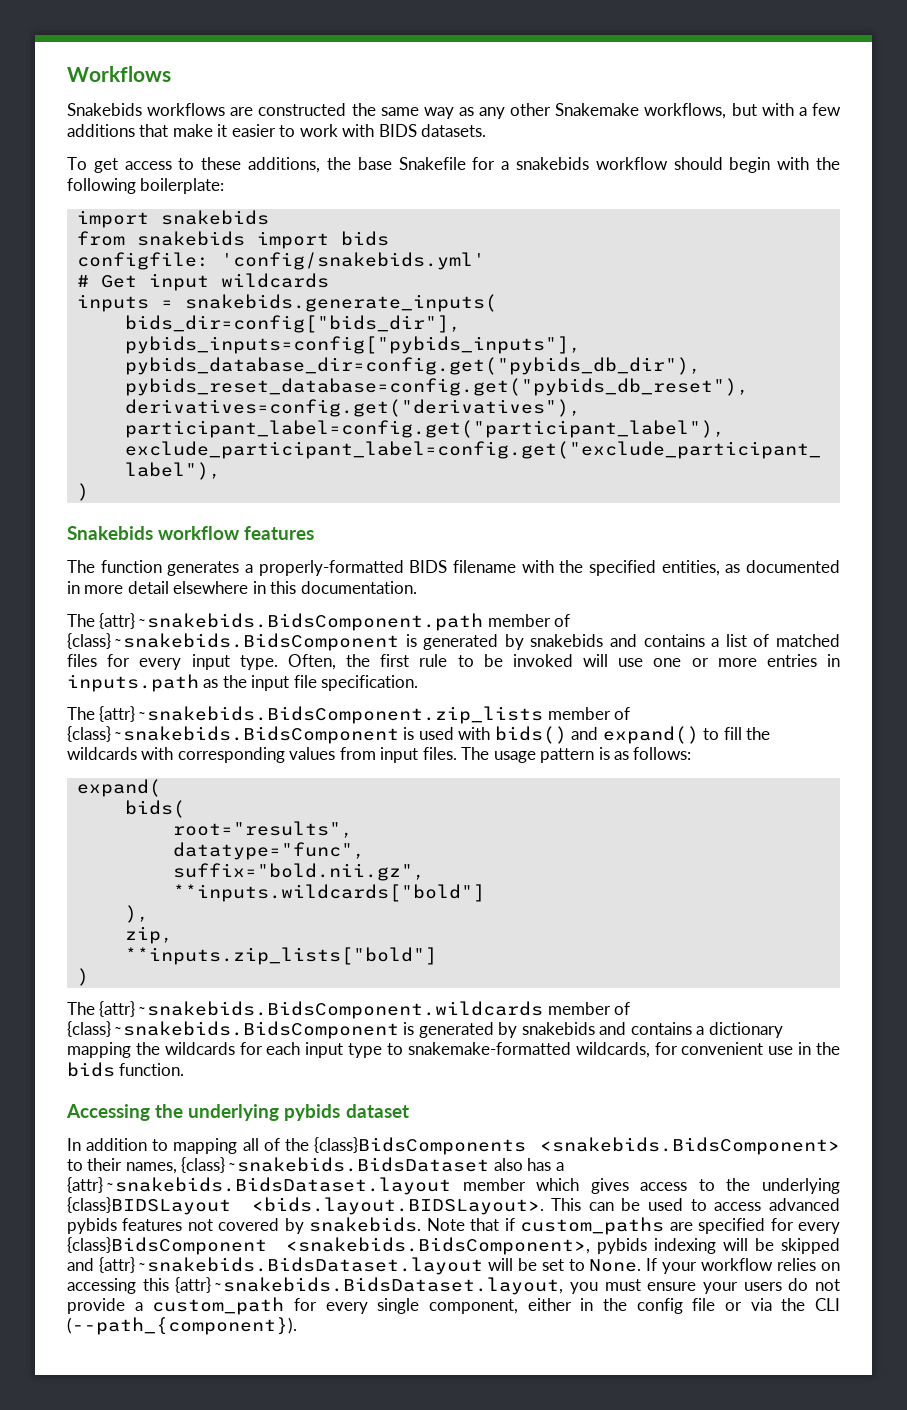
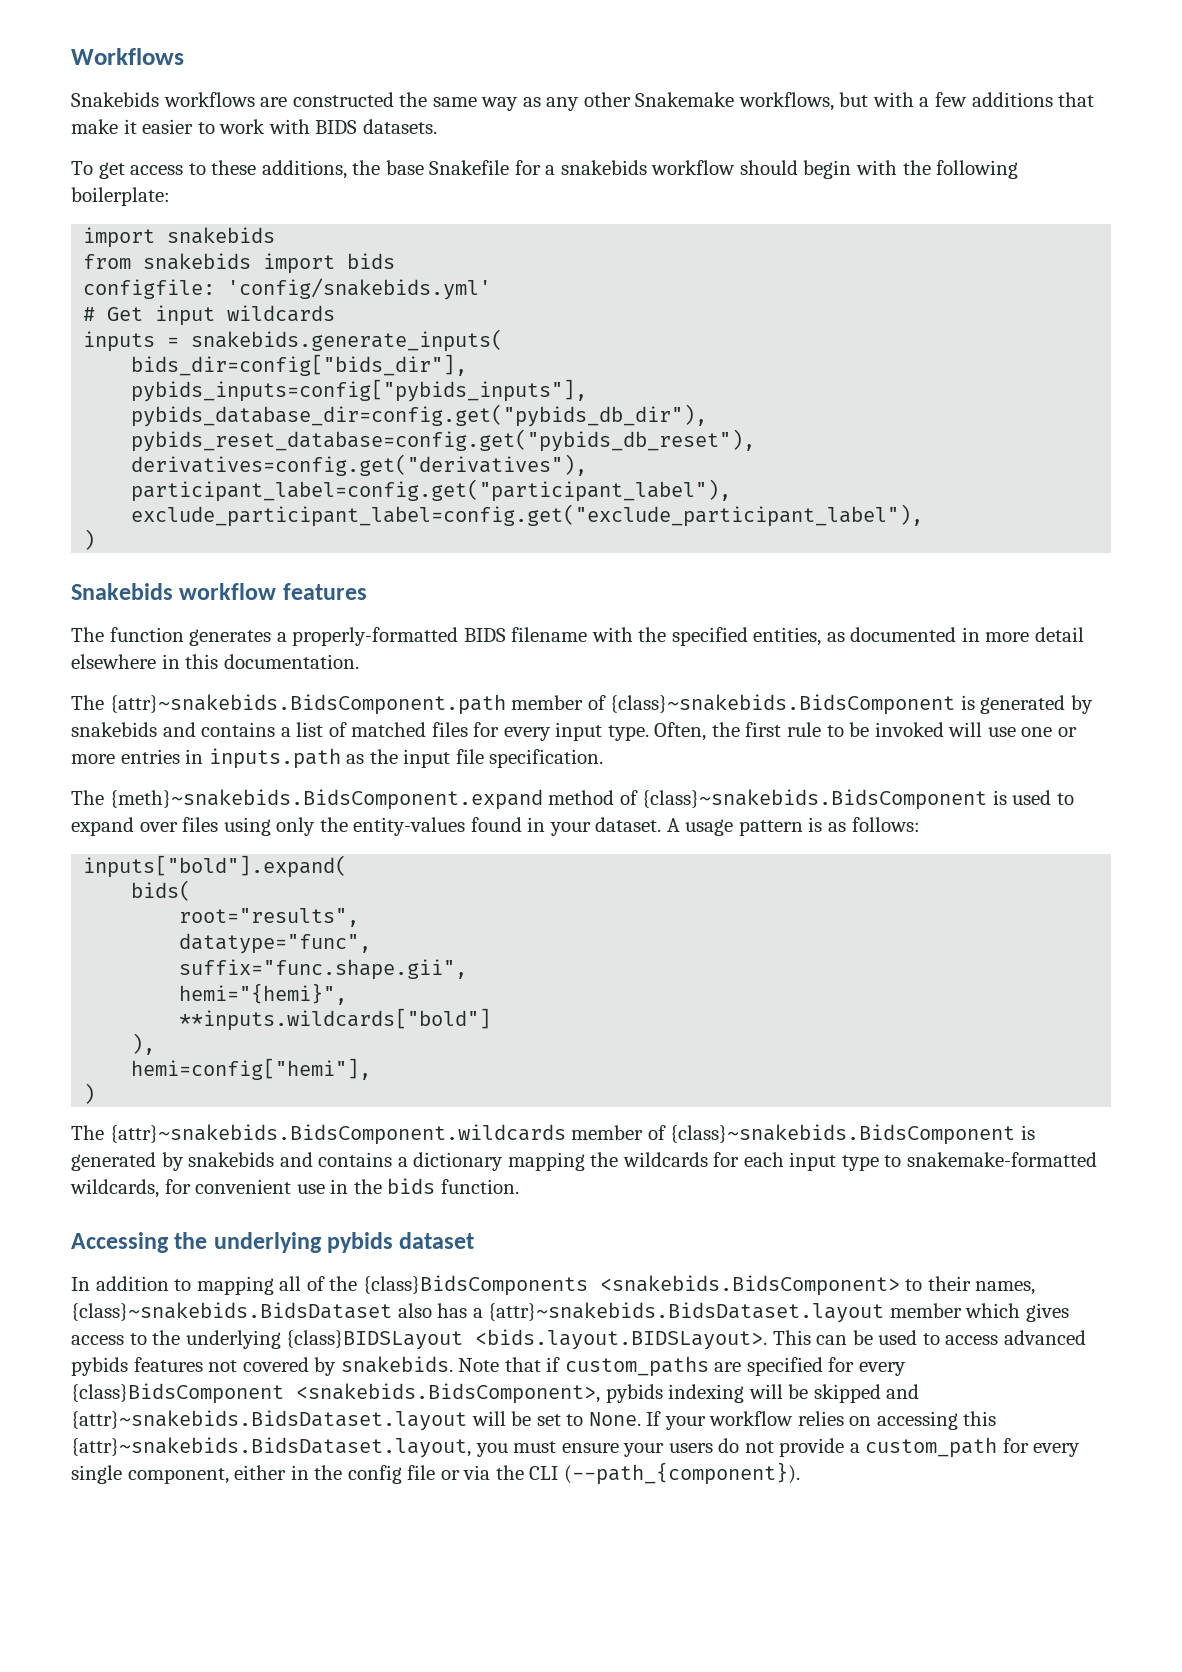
- The {attr}~snakebids.BidsComponent.zip_lists member of {class}~snakebids.BidsComponent is used with bids() and expand() to fill the wildcards with corresponding values from input files. The usage pattern is as follows:
+ The {meth}~snakebids.BidsComponent.expand method of {class}~snakebids.BidsComponent is used to expand over files using only the entity-values found in your dataset. A usage pattern is as follows:
- expand(
+ inputs["bold"].expand(
- suffix="bold.nii.gz",
+ suffix="func.shape.gii",
+ hemi="{hemi}",
- zip,
- **inputs.zip_lists["bold"]
+ hemi=config["hemi"],

